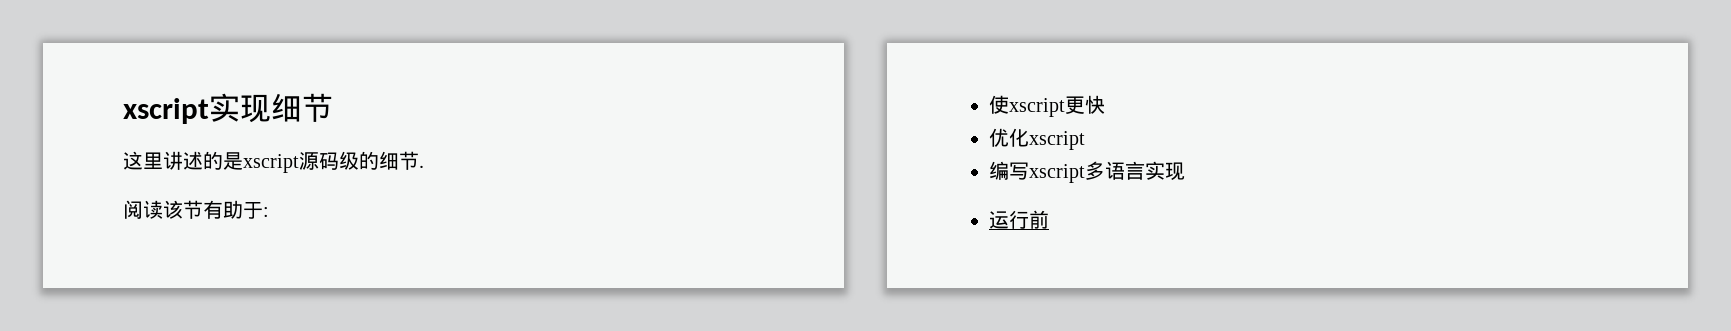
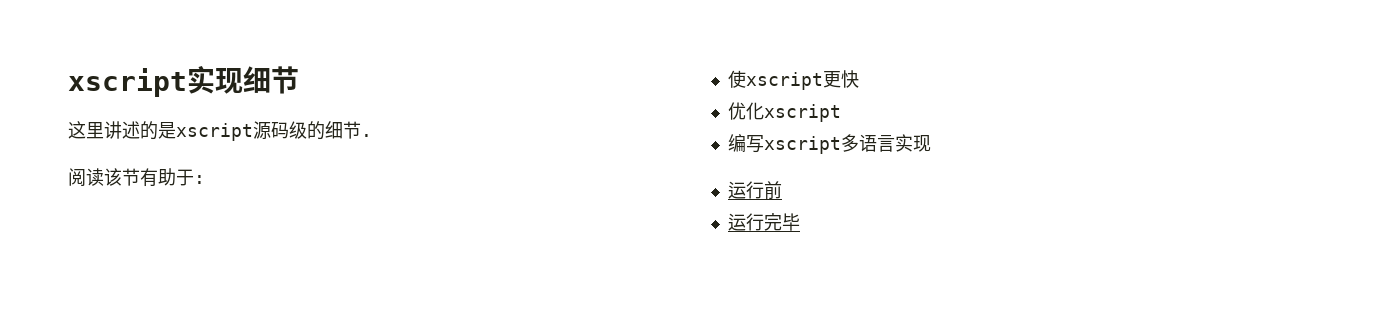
+ 运行完毕

